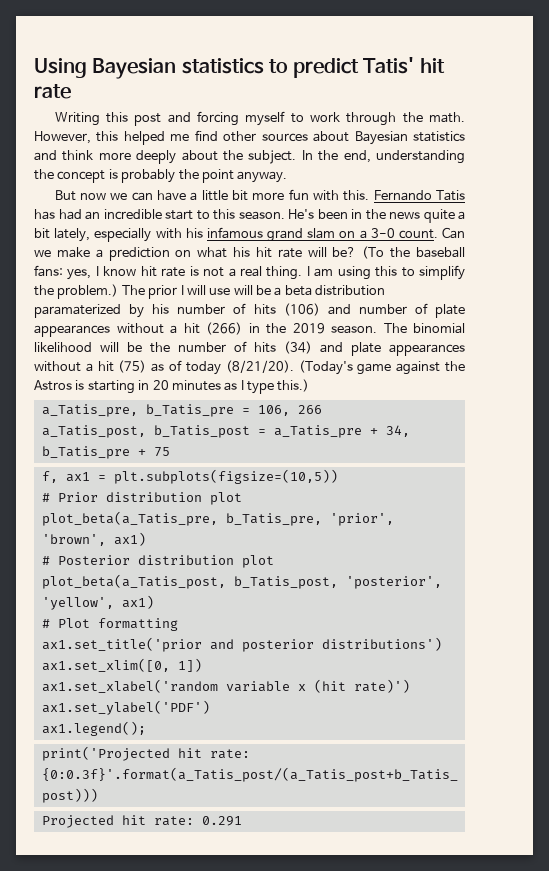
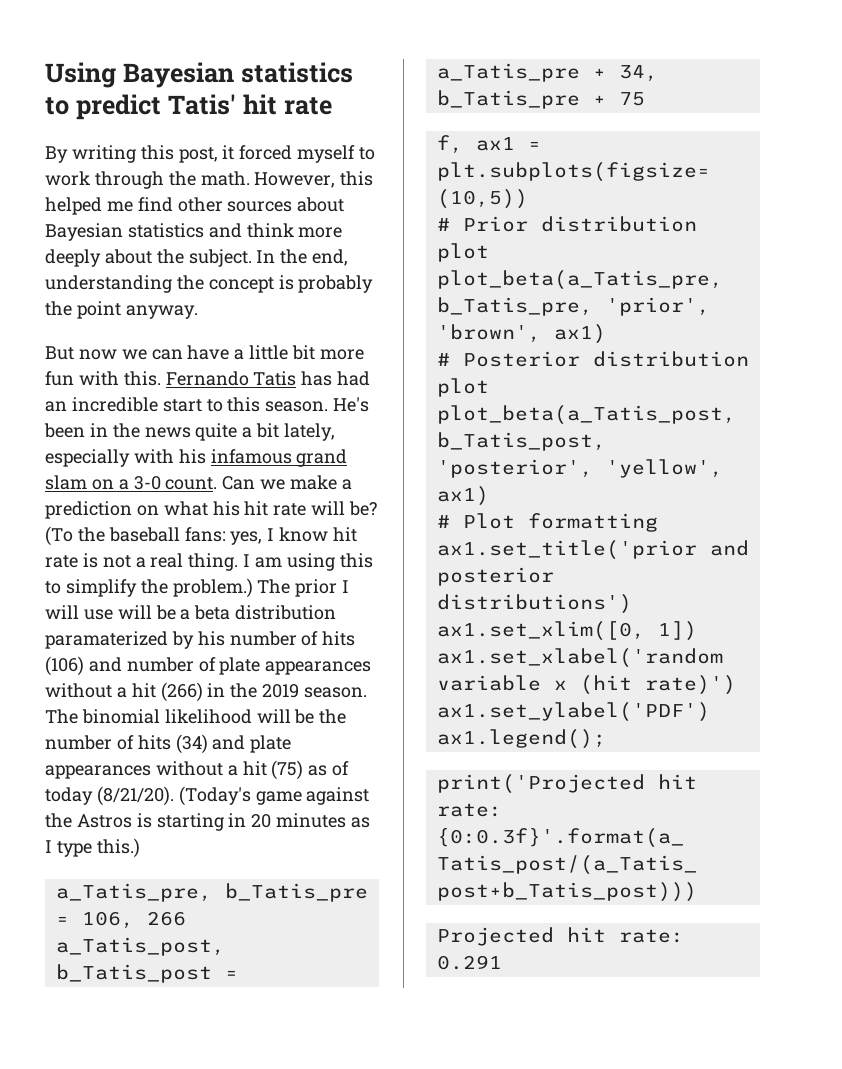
- Writing this post and forcing myself to work through the math.
+ By writing this post, it forced myself to work through the math.

